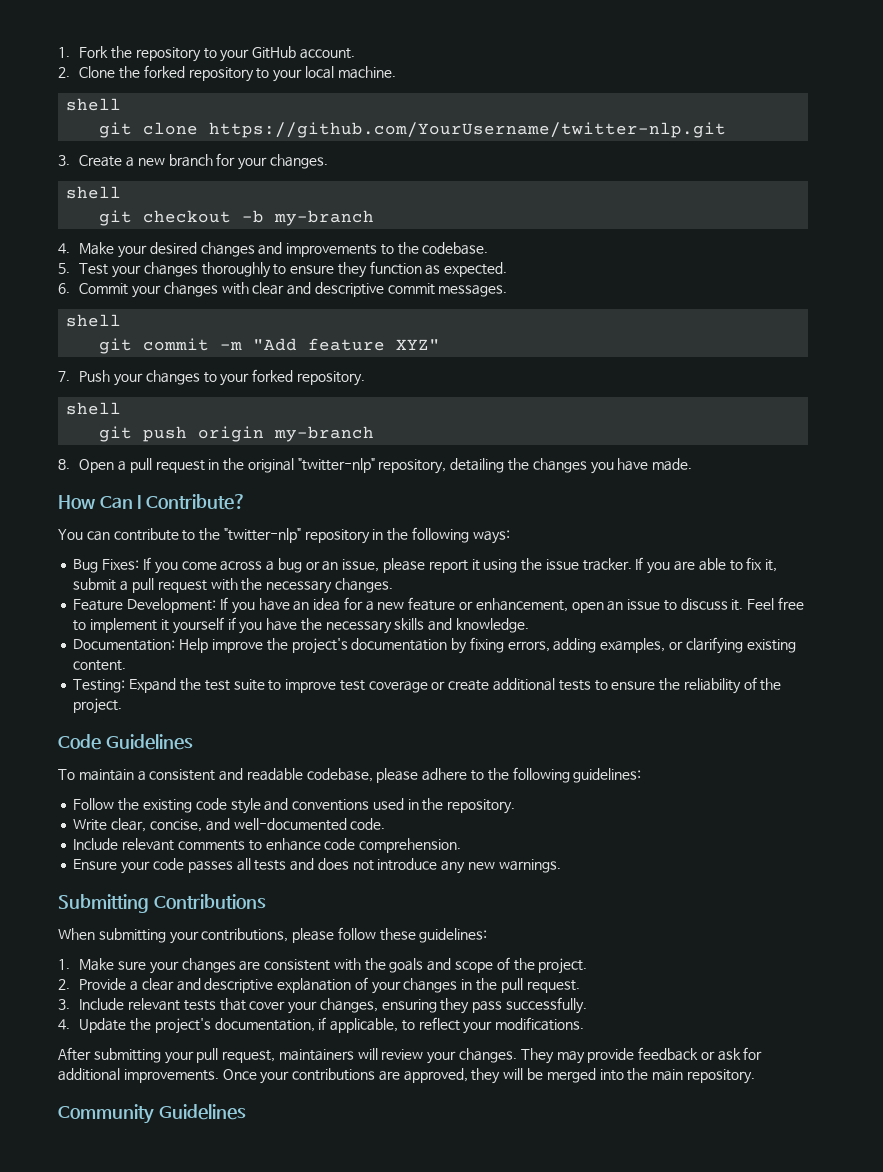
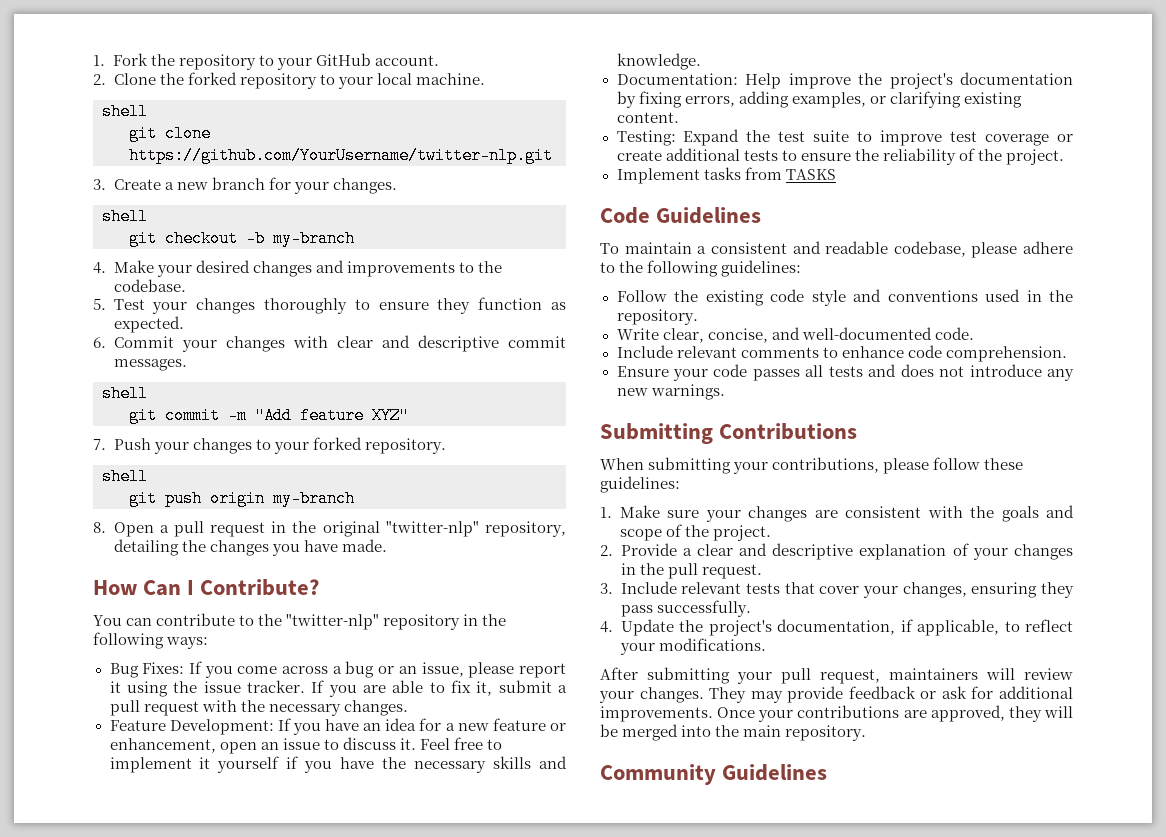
+ Implement tasks from TASKS

